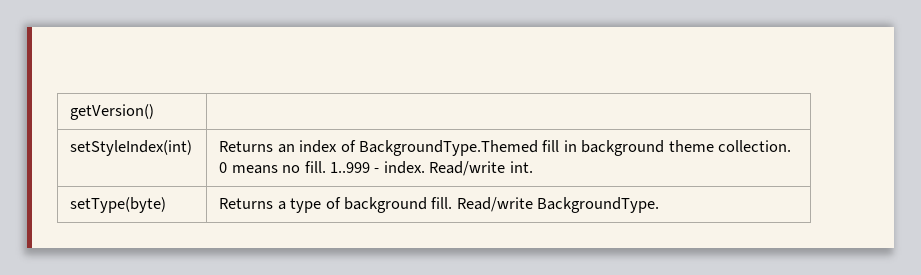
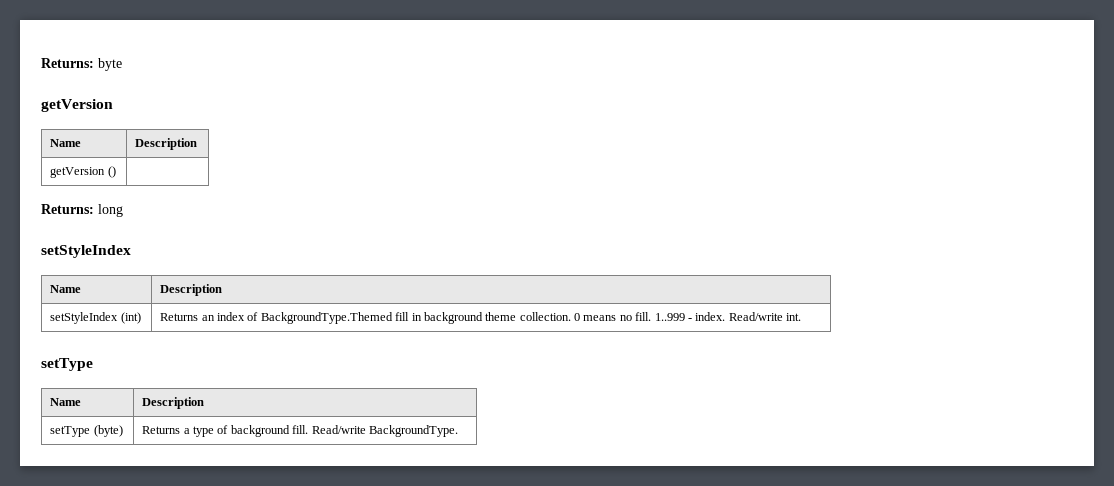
- getVersion() |
- setStyleIndex(int) | Returns an index of BackgroundType.Themed fill in background theme collection. 0 means no fill. 1..999 - index. Read/write int.
- setType(byte) | Returns a type of background fill. Read/write BackgroundType.
+ Returns: byte
+ getVersion
+ Name | Description
+ getVersion () |
+ Returns: long
+ setStyleIndex
+ Name | Description
+ setStyleIndex (int) | Returns an index of BackgroundType.Themed fill in background theme collection. 0 means no fill. 1..999 - index. Read/write int.
+ setType
+ Name | Description
+ setType (byte) | Returns a type of background fill. Read/write BackgroundType.

